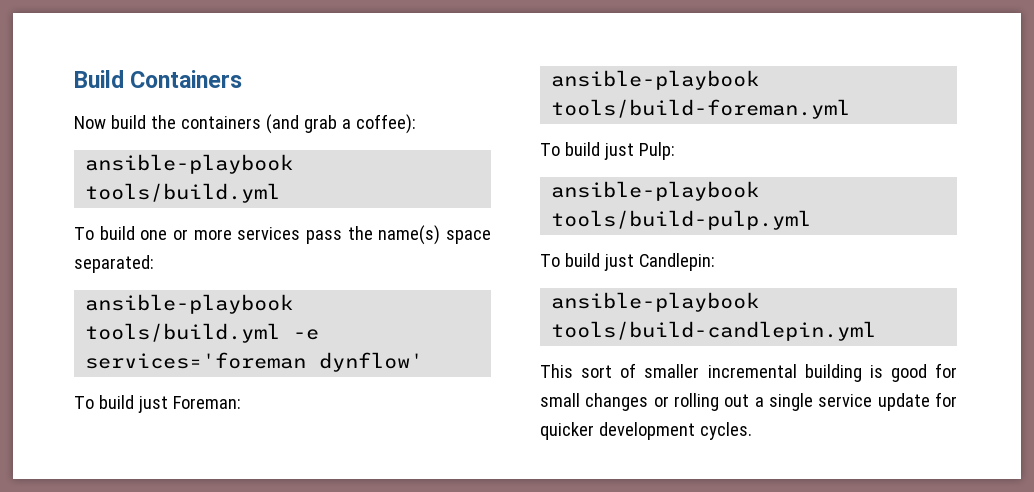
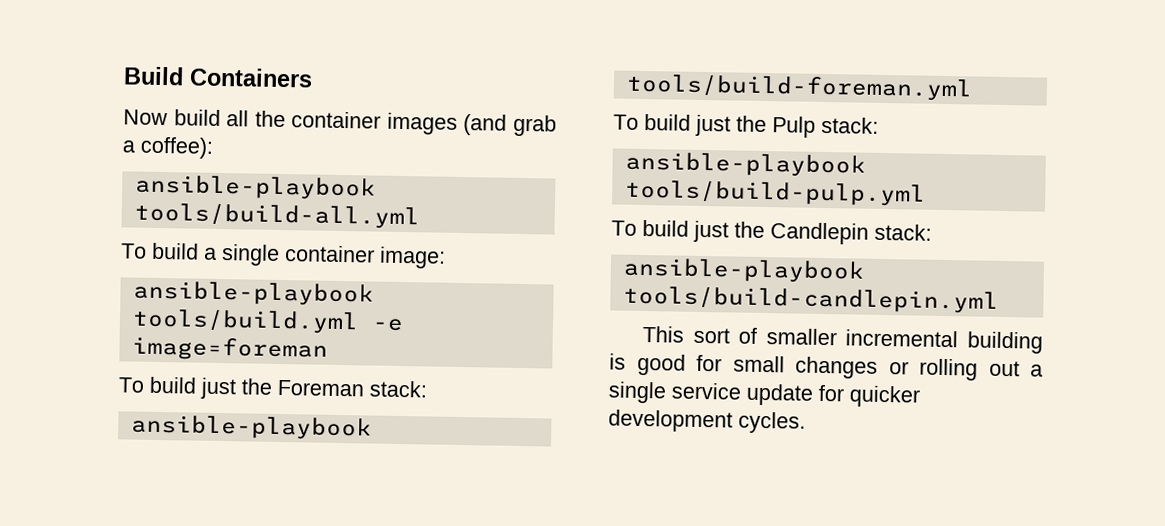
- Now build the containers (and grab a coffee):
- ansible-playbook tools/build.yml
- To build one or more services pass the name(s) space separated:
+ Now build all the container images (and grab a coffee):
+ ansible-playbook tools/build-all.yml
+ To build a single container image:
- ansible-playbook tools/build.yml -e services='foreman dynflow'
- To build just Foreman:
+ ansible-playbook tools/build.yml -e image=foreman
+ To build just the Foreman stack:
- To build just Pulp:
+ To build just the Pulp stack:
- To build just Candlepin:
+ To build just the Candlepin stack:

